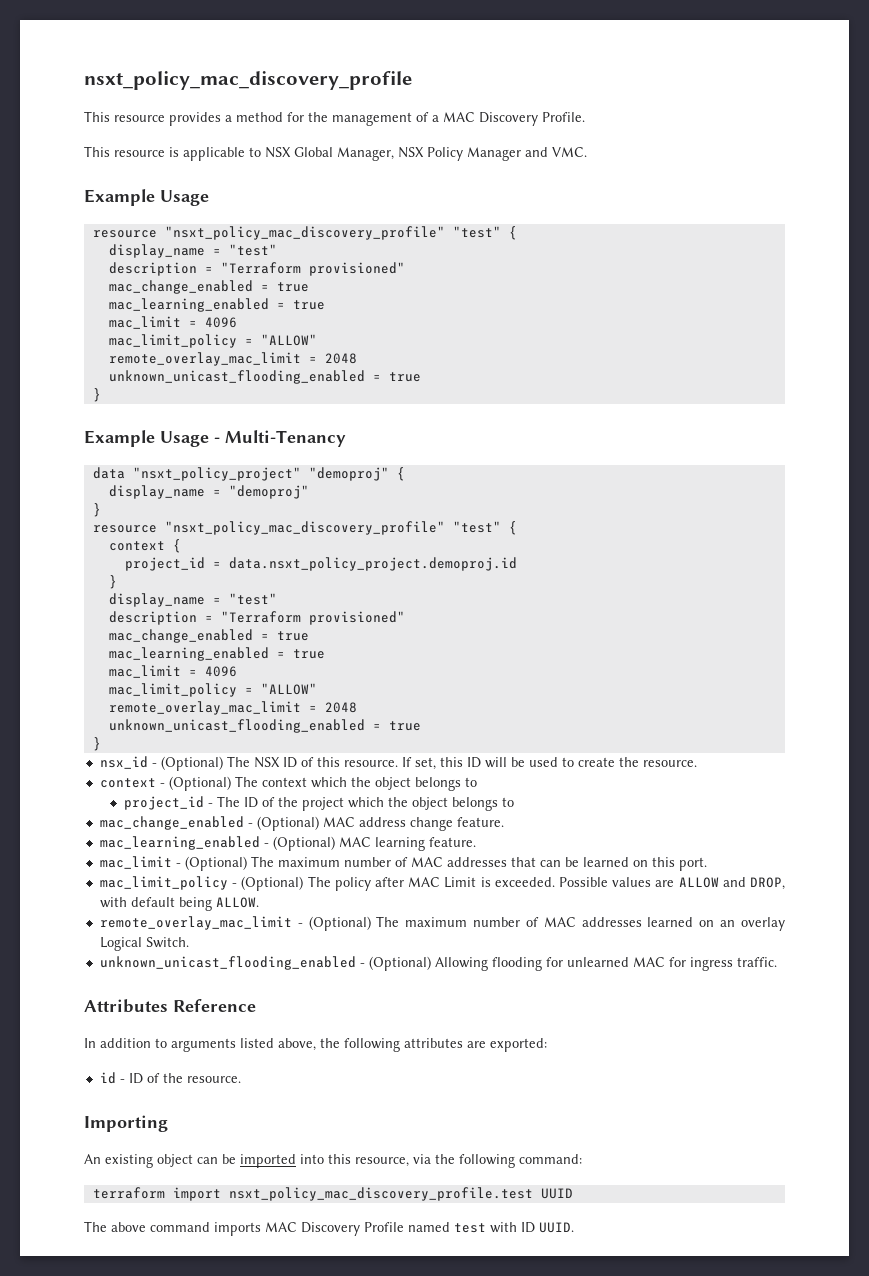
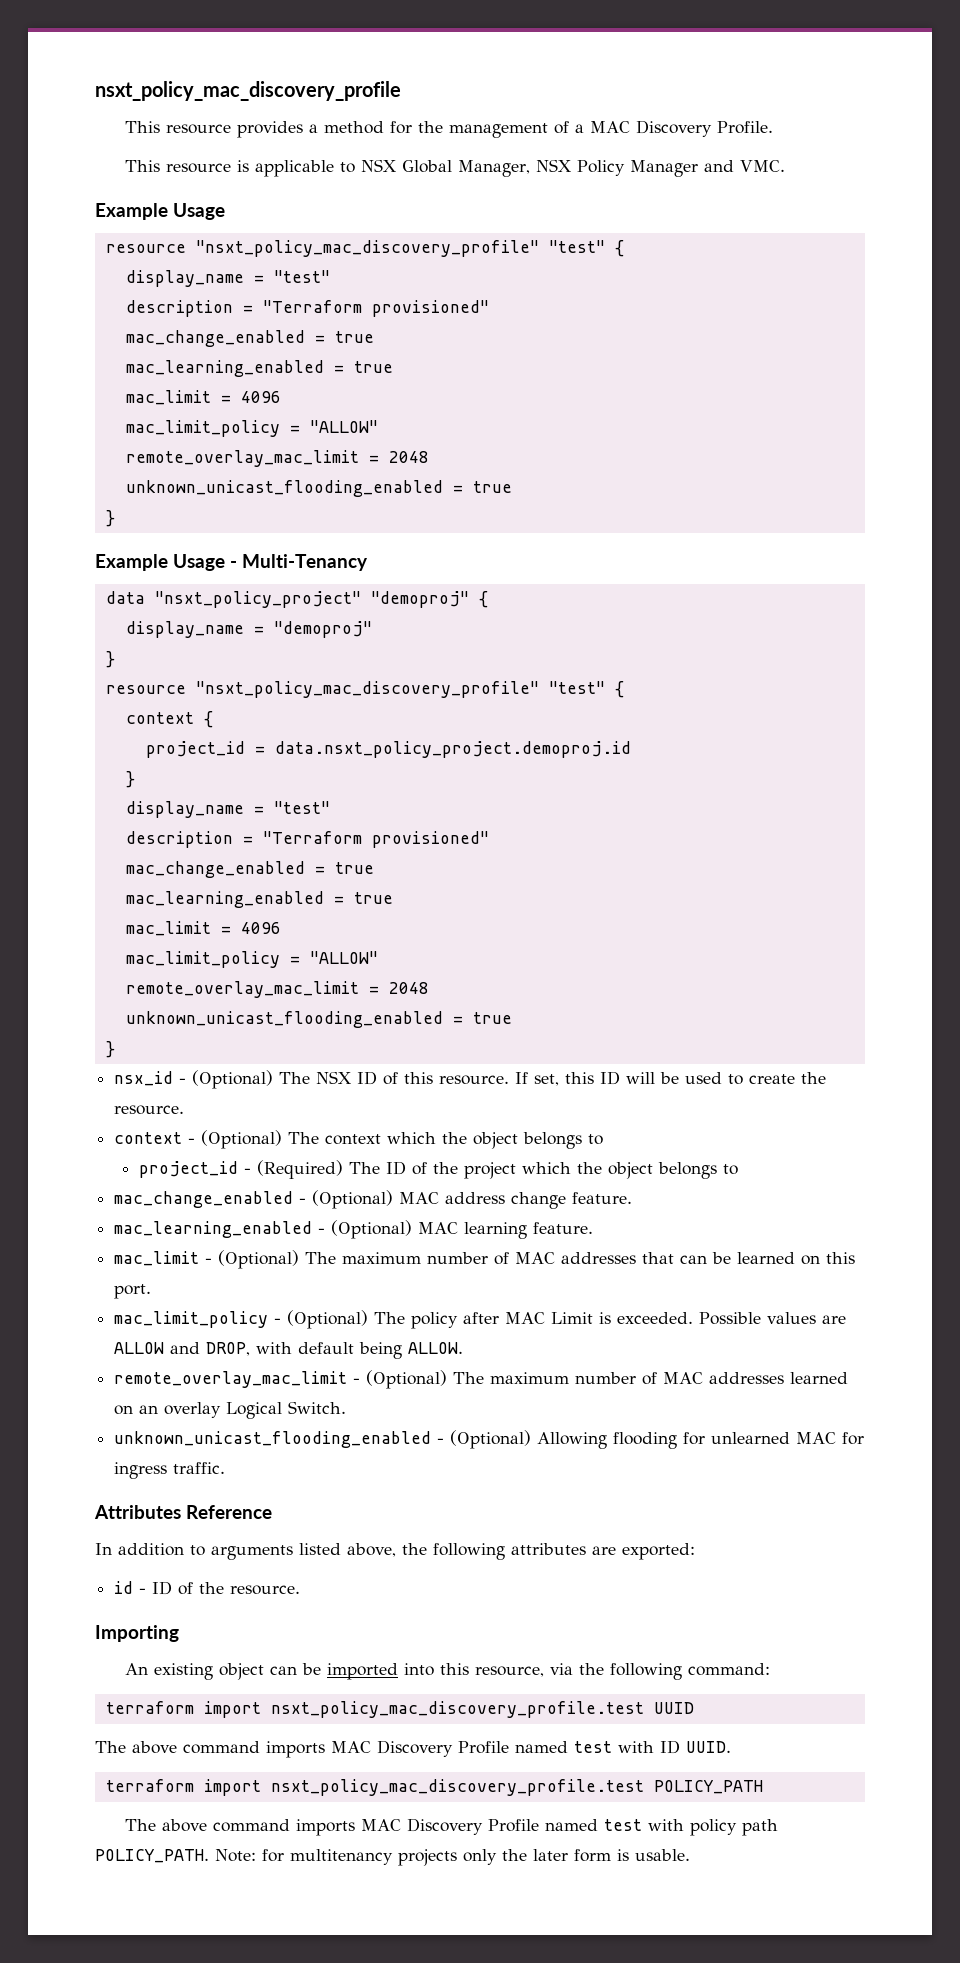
- project_id - The ID of the project which the object belongs to
+ project_id - (Required) The ID of the project which the object belongs to
+ terraform import nsxt_policy_mac_discovery_profile.test POLICY_PATH
+ The above command imports MAC Discovery Profile named test with policy path POLICY_PATH. Note: for multitenancy projects only the later form is usable.

